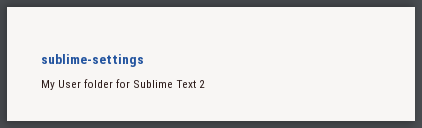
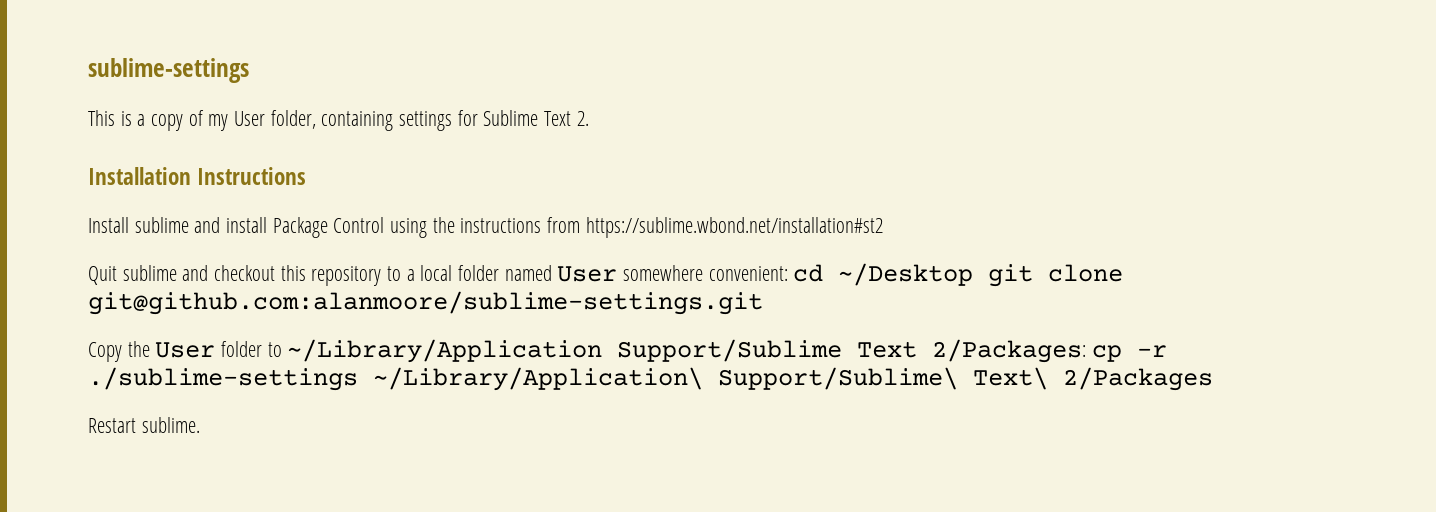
- My User folder for Sublime Text 2
+ This is a copy of my User folder, containing settings for Sublime Text 2.
+ Installation Instructions
+ Install sublime and install Package Control using the instructions from https://sublime.wbond.net/installation#st2
+ Quit sublime and checkout this repository to a local folder named User somewhere convenient: cd ~/Desktop git clone git@github.com:alanmoore/sublime-settings.git
+ Copy the User folder to ~/Library/Application Support/Sublime Text 2/Packages: cp -r ./sublime-settings ~/Library/Application\ Support/Sublime\ Text\ 2/Packages
+ Restart sublime.

